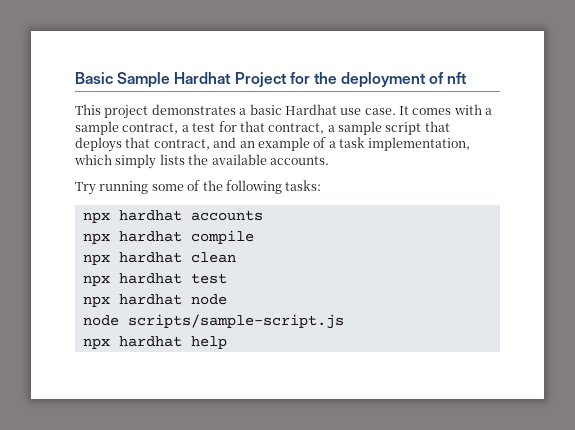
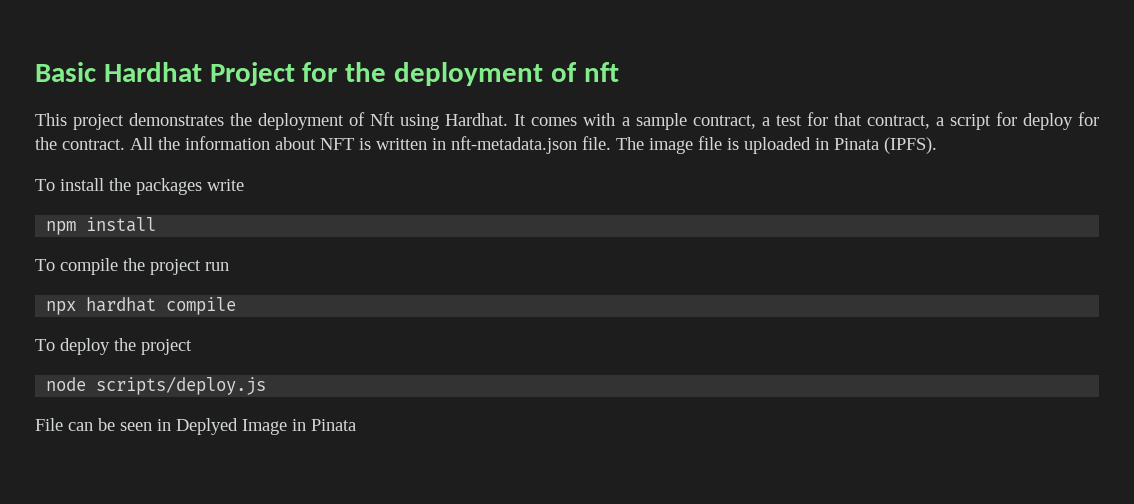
- Basic Sample Hardhat Project for the deployment of nft
+ Basic Hardhat Project for the deployment of nft
- This project demonstrates a basic Hardhat use case.
+ This project demonstrates the deployment of Nft using Hardhat.
- It comes with a sample contract, a test for that contract, a sample script that deploys that contract, and an example of a task implementation, which simply lists the available accounts.
- Try running some of the following tasks:
- npx hardhat accounts
+ It comes with a sample contract, a test for that contract, a script for deploy for the contract. All the information about NFT is written in nft-metadata.json file. The image file is uploaded in Pinata (IPFS).
+ To install the packages write
+ npm install
+ To compile the project run
  npx hardhat compile
- npx hardhat clean
- npx hardhat test
- npx hardhat node
- node scripts/sample-script.js
- npx hardhat help
+ To deploy the project
+ node scripts/deploy.js
+ File can be seen in Deplyed Image in Pinata

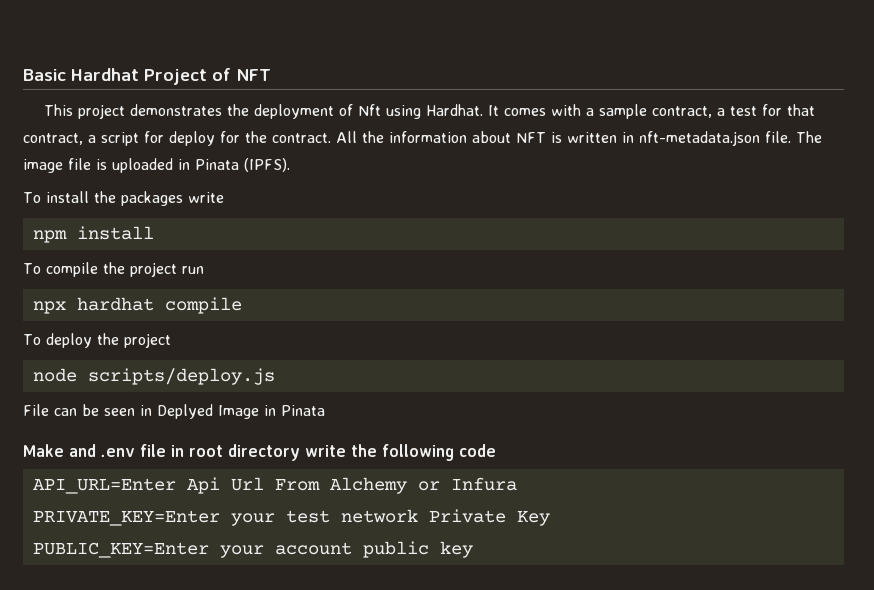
- Basic Hardhat Project for the deployment of nft
+ Basic Hardhat Project of NFT
+ Make and .env file in root directory write the following code
+ API_URL=Enter Api Url From Alchemy or Infura
+ PRIVATE_KEY=Enter your test network Private Key
+ PUBLIC_KEY=Enter your account public key

